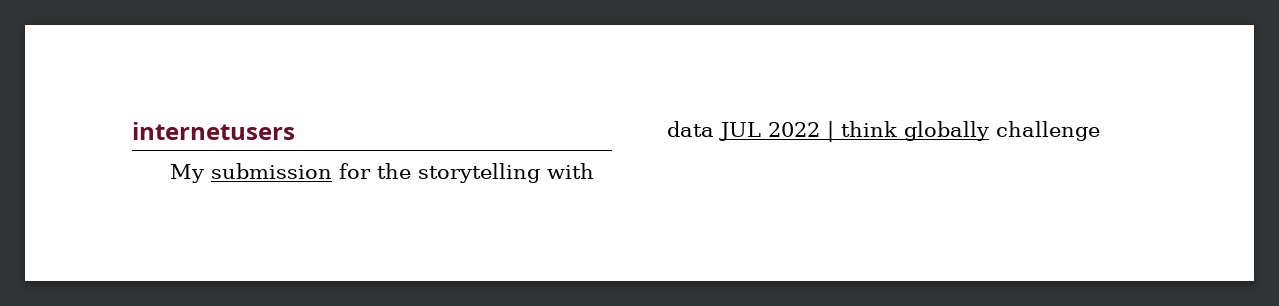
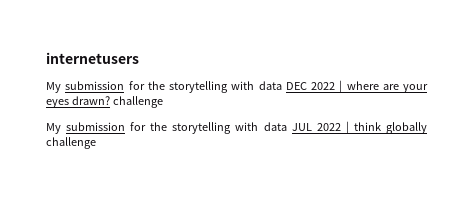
+ My submission for the storytelling with data DEC 2022 | where are your eyes drawn? challenge

